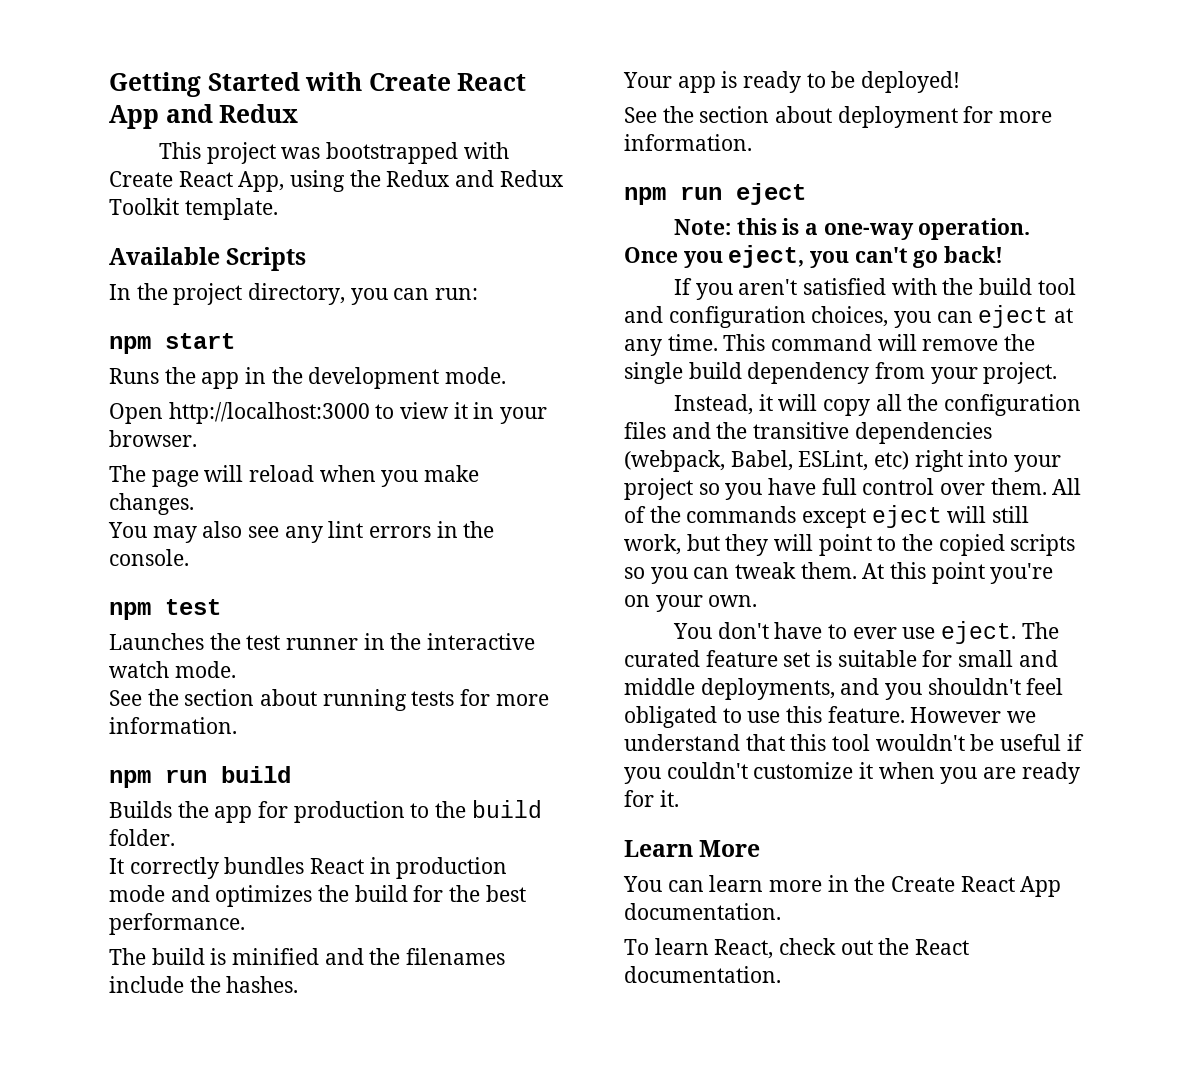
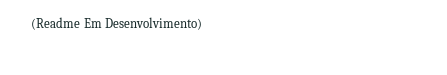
- Getting Started with Create React App and Redux
- This project was bootstrapped with Create React App, using the Redux and Redux Toolkit template.
- Available Scripts
- In the project directory, you can run:
- npm start
- Runs the app in the development mode.
- Open http://localhost:3000 to view it in your browser.
- The page will reload when you make changes.
- You may also see any lint errors in the console.
- npm test
- Launches the test runner in the interactive watch mode.
- See the section about running tests for more information.
- npm run build
- Builds the app for production to the build folder.
- It correctly bundles React in production mode and optimizes the build for the best performance.
- The build is minified and the filenames include the hashes.
- Your app is ready to be deployed!
- See the section about deployment for more information.
- npm run eject
- Note: this is a one-way operation. Once you eject, you can't go back!
- If you aren't satisfied with the build tool and configuration choices, you can eject at any time. This command will remove the single build dependency from your project.
- Instead, it will copy all the configuration files and the transitive dependencies (webpack, Babel, ESLint, etc) right into your project so you have full control over them. All of the commands except eject will still work, but they will point to the copied scripts so you can tweak them. At this point you're on your own.
- You don't have to ever use eject. The curated feature set is suitable for small and middle deployments, and you shouldn't feel obligated to use this feature. However we understand that this tool wouldn't be useful if you couldn't customize it when you are ready for it.
- Learn More
- You can learn more in the Create React App documentation.
- To learn React, check out the React documentation.
+ (Readme Em Desenvolvimento)

